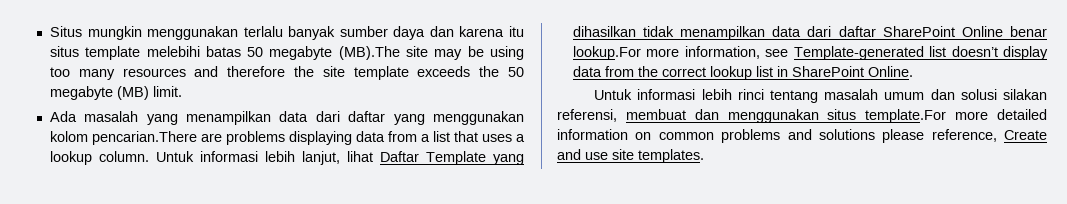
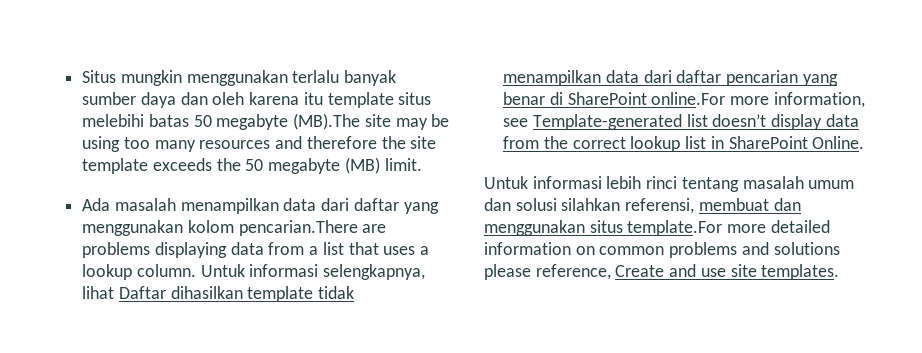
- Situs mungkin menggunakan terlalu banyak sumber daya dan karena itu situs template melebihi batas 50 megabyte (MB).The site may be using too many resources and therefore the site template exceeds the 50 megabyte (MB) limit.
+ Situs mungkin menggunakan terlalu banyak sumber daya dan oleh karena itu template situs melebihi batas 50 megabyte (MB).The site may be using too many resources and therefore the site template exceeds the 50 megabyte (MB) limit.
- Ada masalah yang menampilkan data dari daftar yang menggunakan kolom pencarian.There are problems displaying data from a list that uses a lookup column.
+ Ada masalah menampilkan data dari daftar yang menggunakan kolom pencarian.There are problems displaying data from a list that uses a lookup column.
- Untuk informasi lebih lanjut, lihat Daftar Template yang dihasilkan tidak menampilkan data dari daftar SharePoint Online benar lookup.For more information, see Template-generated list doesn’t display data from the correct lookup list in SharePoint Online.
+ Untuk informasi selengkapnya, lihat Daftar dihasilkan template tidak menampilkan data dari daftar pencarian yang benar di SharePoint online.For more information, see Template-generated list doesn’t display data from the correct lookup list in SharePoint Online.
- Untuk informasi lebih rinci tentang masalah umum dan solusi silakan referensi, membuat dan menggunakan situs template.For more detailed information on common problems and solutions please reference, Create and use site templates.
+ Untuk informasi lebih rinci tentang masalah umum dan solusi silahkan referensi, membuat dan menggunakan situs template.For more detailed information on common problems and solutions please reference, Create and use site templates.

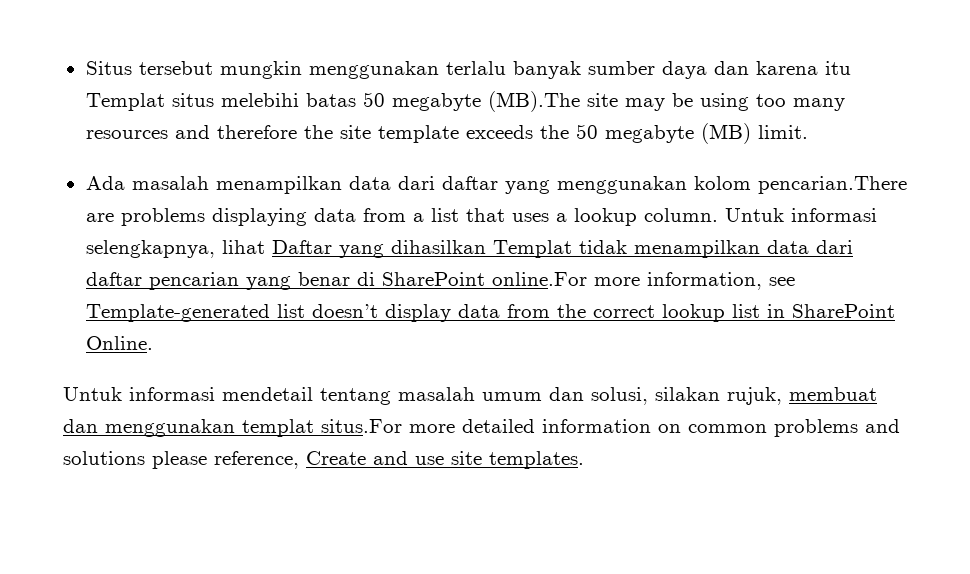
- Situs mungkin menggunakan terlalu banyak sumber daya dan oleh karena itu template situs melebihi batas 50 megabyte (MB).The site may be using too many resources and therefore the site template exceeds the 50 megabyte (MB) limit.
+ Situs tersebut mungkin menggunakan terlalu banyak sumber daya dan karena itu Templat situs melebihi batas 50 megabyte (MB).The site may be using too many resources and therefore the site template exceeds the 50 megabyte (MB) limit.
- Untuk informasi selengkapnya, lihat Daftar dihasilkan template tidak menampilkan data dari daftar pencarian yang benar di SharePoint online.For more information, see Template-generated list doesn’t display data from the correct lookup list in SharePoint Online.
+ Untuk informasi selengkapnya, lihat Daftar yang dihasilkan Templat tidak menampilkan data dari daftar pencarian yang benar di SharePoint online.For more information, see Template-generated list doesn’t display data from the correct lookup list in SharePoint Online.
- Untuk informasi lebih rinci tentang masalah umum dan solusi silahkan referensi, membuat dan menggunakan situs template.For more detailed information on common problems and solutions please reference, Create and use site templates.
+ Untuk informasi mendetail tentang masalah umum dan solusi, silakan rujuk, membuat dan menggunakan templat situs.For more detailed information on common problems and solutions please reference, Create and use site templates.

